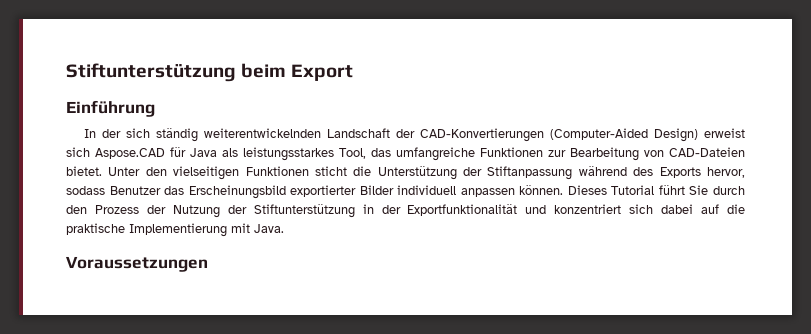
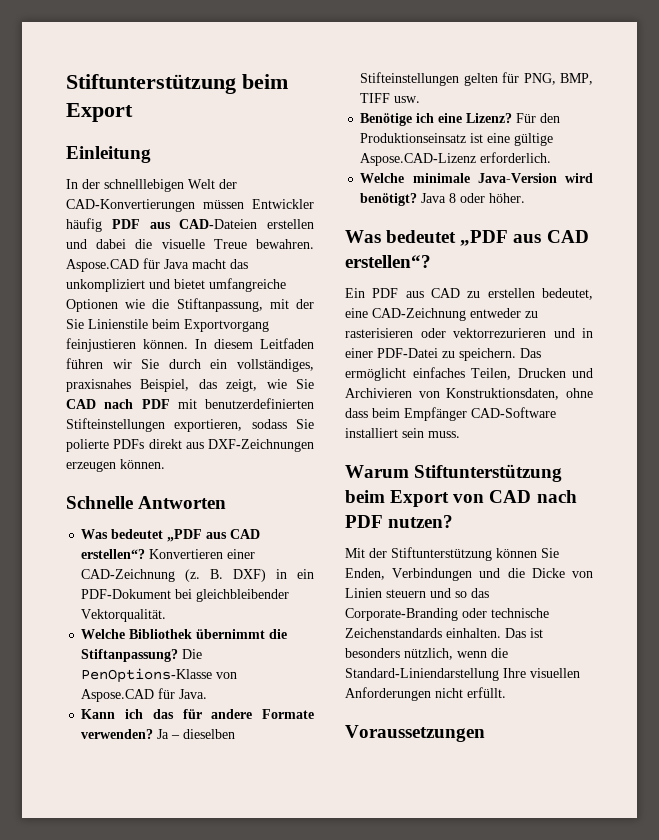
- Einführung
+ Einleitung
- In der sich ständig weiterentwickelnden Landschaft der CAD-Konvertierungen (Computer-Aided Design) erweist sich Aspose.CAD für Java als leistungsstarkes Tool, das umfangreiche Funktionen zur Bearbeitung von CAD-Dateien bietet. Unter den vielseitigen Funktionen sticht die Unterstützung der Stiftanpassung während des Exports hervor, sodass Benutzer das Erscheinungsbild exportierter Bilder individuell anpassen können. Dieses Tutorial führt Sie durch den Prozess der Nutzung der Stiftunterstützung in der Exportfunktionalität und konzentriert sich dabei auf die praktische Implementierung mit Java.
+ In der schnelllebigen Welt der CAD‑Konvertierungen müssen Entwickler häufig PDF aus CAD‑Dateien erstellen und dabei die visuelle Treue bewahren. Aspose.CAD für Java macht das unkompliziert und bietet umfangreiche Optionen wie die Stiftanpassung, mit der Sie Linienstile beim Exportvorgang feinjustieren können. In diesem Leitfaden führen wir Sie durch ein vollständiges, praxisnahes Beispiel, das zeigt, wie Sie CAD nach PDF mit benutzerdefinierten Stifteinstellungen exportieren, sodass Sie polierte PDFs direkt aus DXF‑Zeichnungen erzeugen können.
+ Schnelle Antworten
+ Was bedeutet „PDF aus CAD erstellen“? Konvertieren einer CAD‑Zeichnung (z. B. DXF) in ein PDF‑Dokument bei gleichbleibender Vektorqualität.
+ Welche Bibliothek übernimmt die Stiftanpassung? Die PenOptions‑Klasse von Aspose.CAD für Java.
+ Kann ich das für andere Formate verwenden? Ja – dieselben Stifteinstellungen gelten für PNG, BMP, TIFF usw.
+ Benötige ich eine Lizenz? Für den Produktionseinsatz ist eine gültige Aspose.CAD‑Lizenz erforderlich.
+ Welche minimale Java‑Version wird benötigt? Java 8 oder höher.
+ Was bedeutet „PDF aus CAD erstellen“?
+ Ein PDF aus CAD zu erstellen bedeutet, eine CAD‑Zeichnung entweder zu rasterisieren oder vektorrezurieren und in einer PDF‑Datei zu speichern. Das ermöglicht einfaches Teilen, Drucken und Archivieren von Konstruktionsdaten, ohne dass beim Empfänger CAD‑Software installiert sein muss.
+ Warum Stiftunterstützung beim Export von CAD nach PDF nutzen?
+ Mit der Stiftunterstützung können Sie Enden, Verbindungen und die Dicke von Linien steuern und so das Corporate‑Branding oder technische Zeichenstandards einhalten. Das ist besonders nützlich, wenn die Standard‑Liniendarstellung Ihre visuellen Anforderungen nicht erfüllt.

